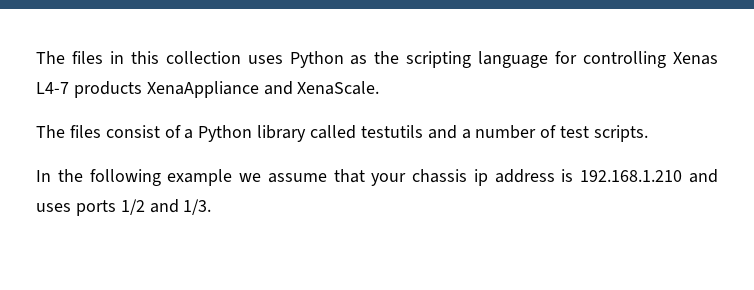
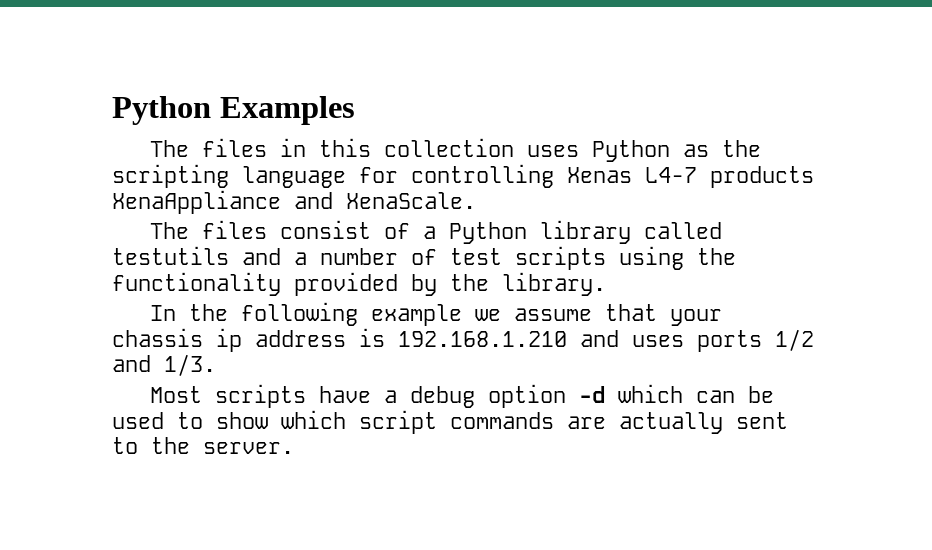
+ Python Examples
- The files consist of a Python library called testutils and a number of test scripts.
+ The files consist of a Python library called testutils and a number of test scripts using the functionality provided by the library.
+ Most scripts have a debug option -d which can be used to show which script commands are actually sent to the server.

